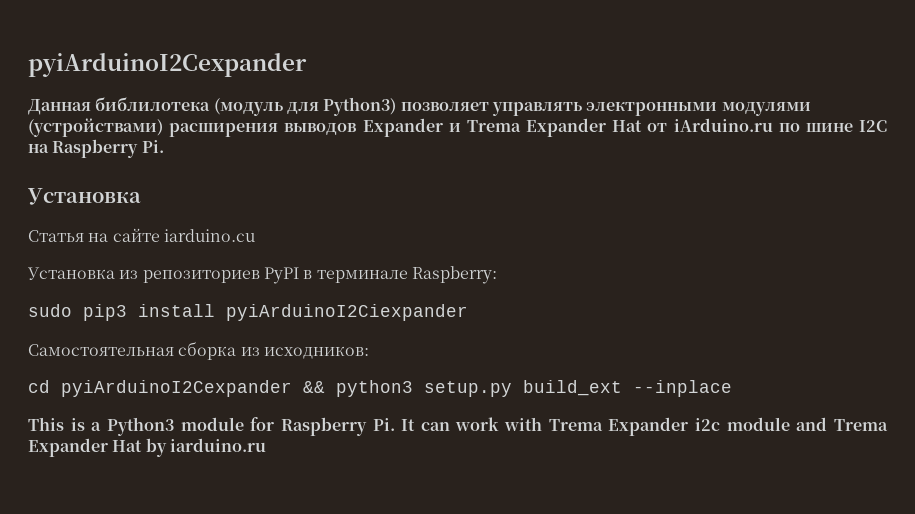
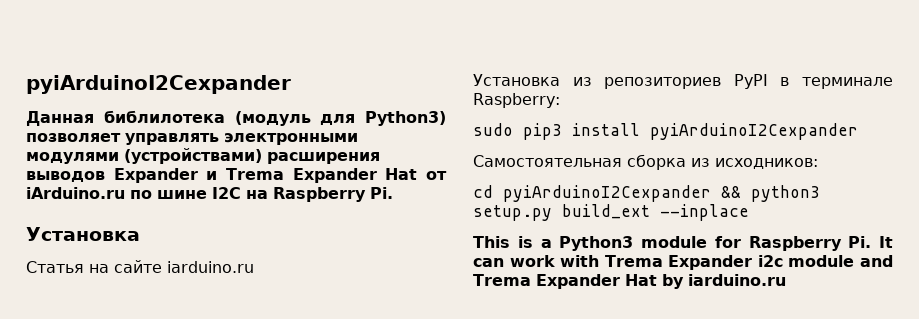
- Статья на сайте iarduino.cu
+ Статья на сайте iarduino.ru
- sudo pip3 install pyiArduinoI2Ciexpander
+ sudo pip3 install pyiArduinoI2Cexpander

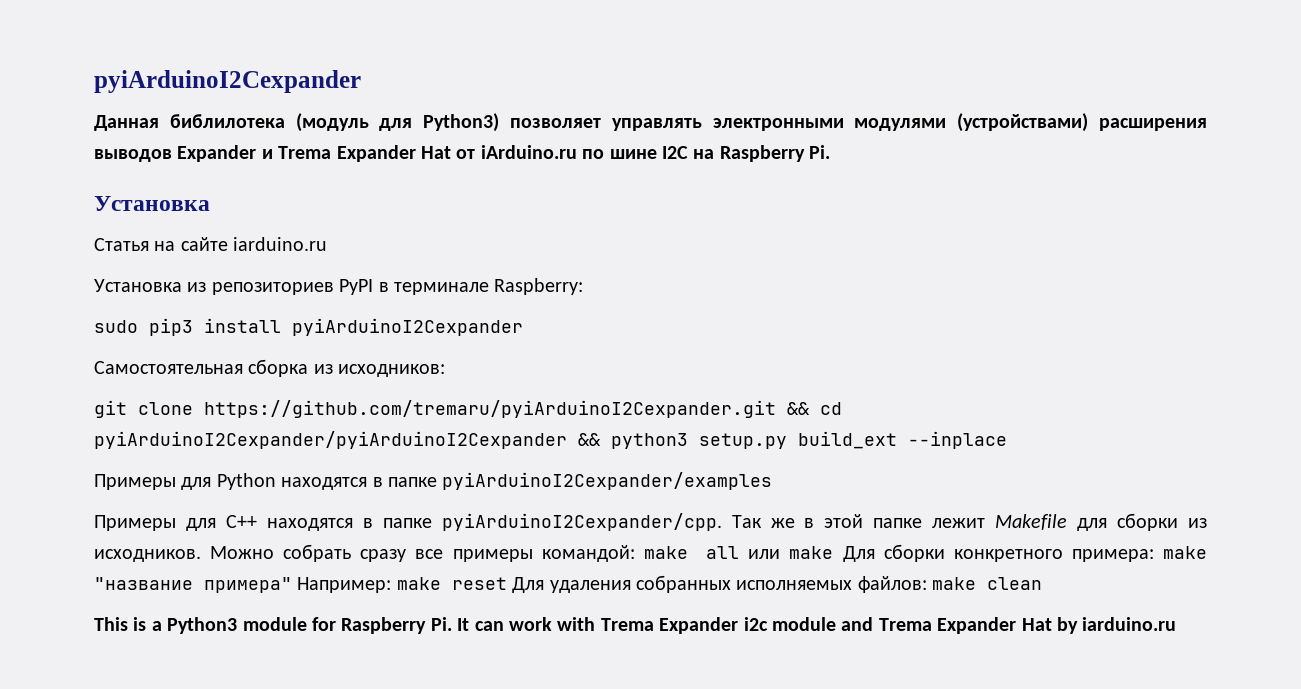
- cd pyiArduinoI2Cexpander && python3 setup.py build_ext --inplace
+ git clone https://github.com/tremaru/pyiArduinoI2Cexpander.git && cd pyiArduinoI2Cexpander/pyiArduinoI2Cexpander && python3 setup.py build_ext --inplace
+ Примеры для Python находятся в папке pyiArduinoI2Cexpander/examples
+ Примеры для С++ находятся в папке pyiArduinoI2Cexpander/cpp. Так же в этой папке лежит Makefile для сборки из исходников. Можно собрать сразу все примеры командой: make all или make Для сборки конкретного примера: make "название примера" Например: make reset Для удаления собранных исполняемых файлов: make clean

